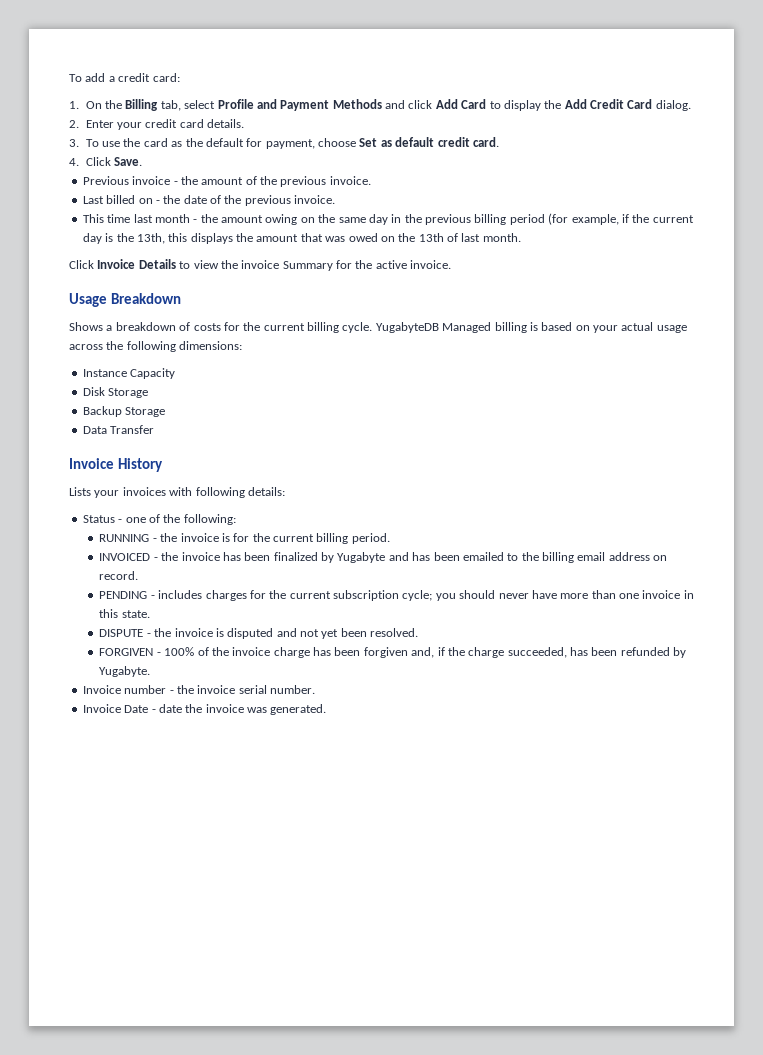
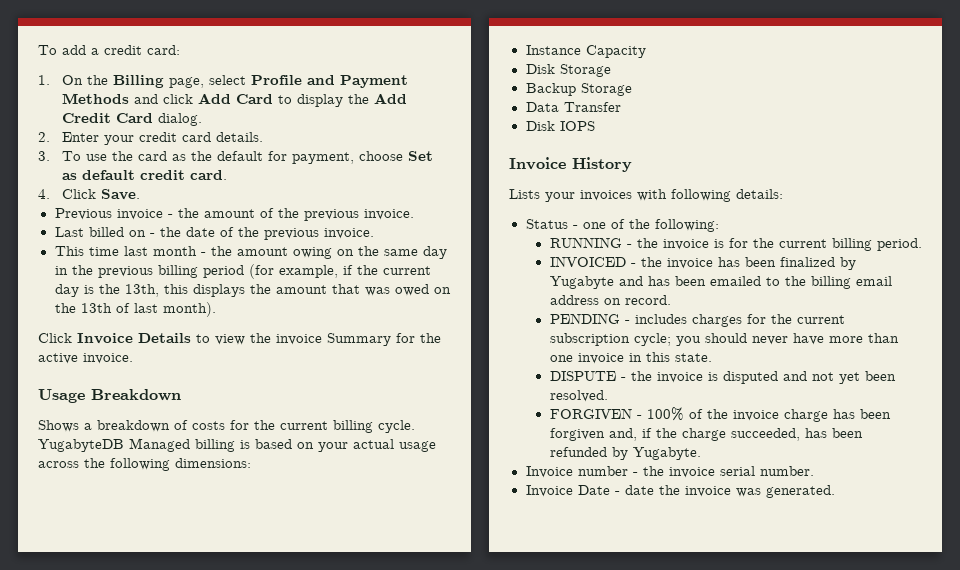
- 1. On the Billing tab, select Profile and Payment Methods and click Add Card to display the Add Credit Card dialog.
+ 1. On the Billing page, select Profile and Payment Methods and click Add Card to display the Add Credit Card dialog.
- This time last month - the amount owing on the same day in the previous billing period (for example, if the current day is the 13th, this displays the amount that was owed on the 13th of last month.
+ This time last month - the amount owing on the same day in the previous billing period (for example, if the current day is the 13th, this displays the amount that was owed on the 13th of last month).
+ Disk IOPS

